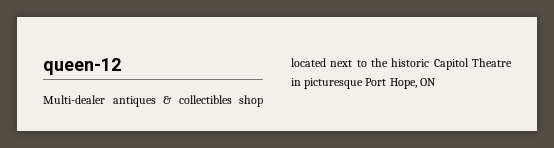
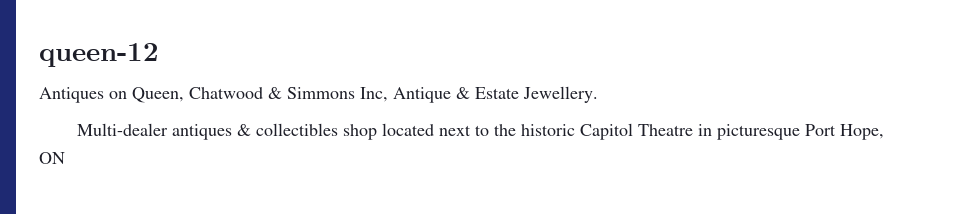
+ Antiques on Queen, Chatwood & Simmons Inc, Antique & Estate Jewellery.

